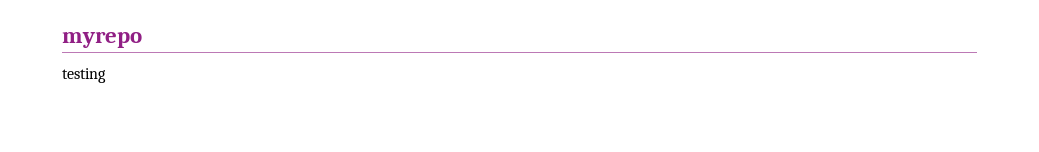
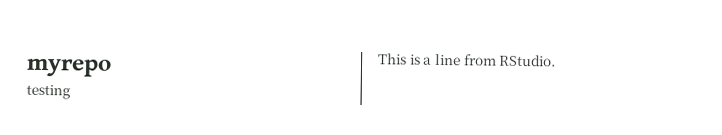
+ This is a line from RStudio.

